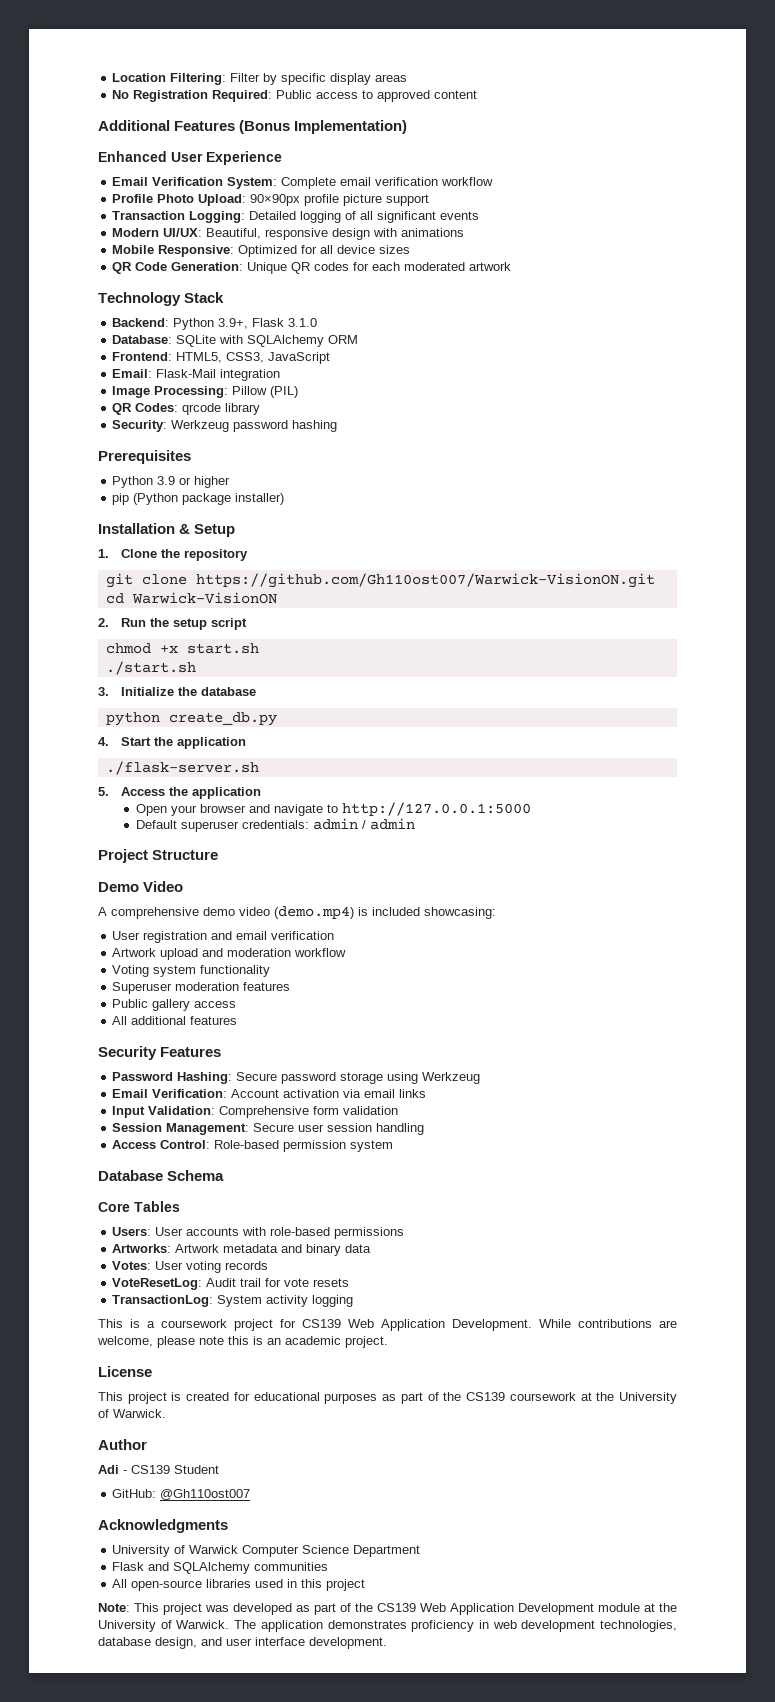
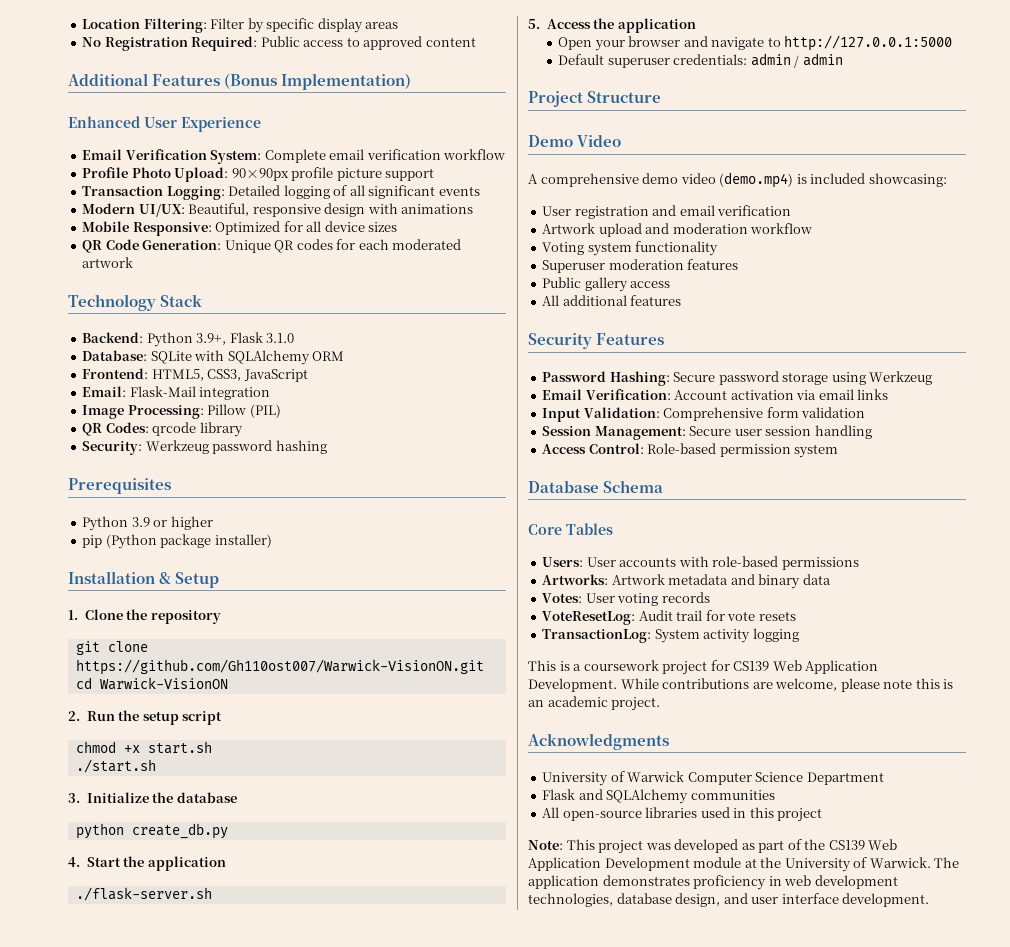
- License
- This project is created for educational purposes as part of the CS139 coursework at the University of Warwick.
- Author
- Adi - CS139 Student
- GitHub: @Gh110ost007

